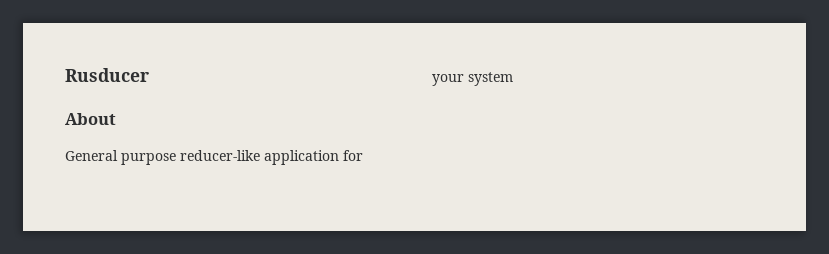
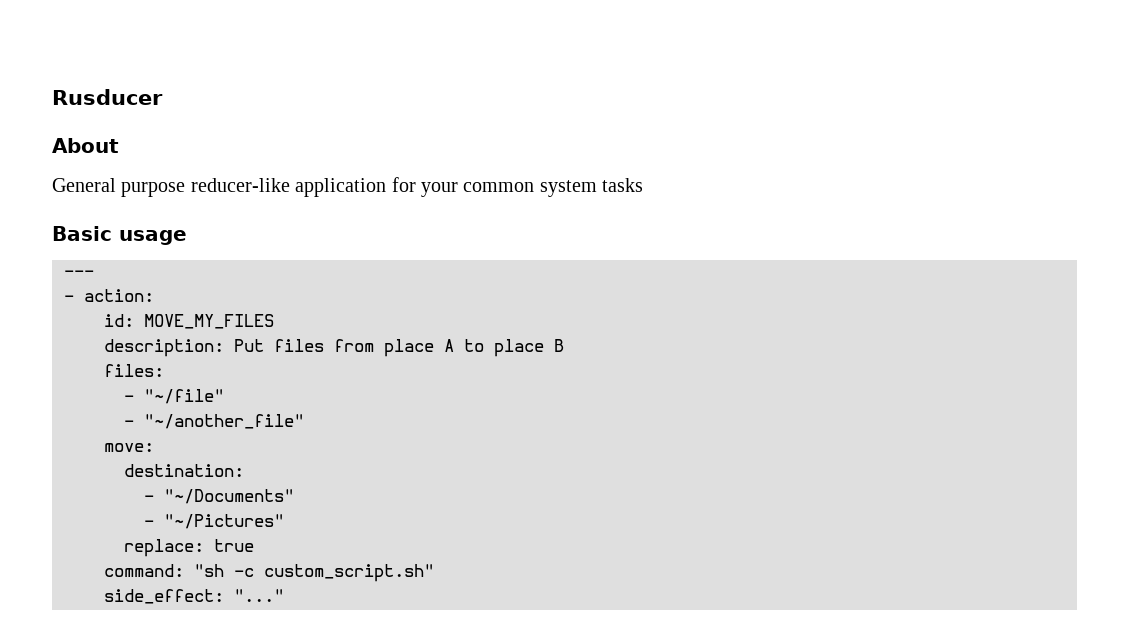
- General purpose reducer-like application for your system
+ General purpose reducer-like application for your common system tasks
+ Basic usage
+ ---
+ - action:
+ id: MOVE_MY_FILES
+ description: Put files from place A to place B
+ files:
+ - "~/file"
+ - "~/another_file"
+ move:
+ destination:
+ - "~/Documents"
+ - "~/Pictures"
+ replace: true
+ command: "sh -c custom_script.sh"
+ side_effect: "..."

